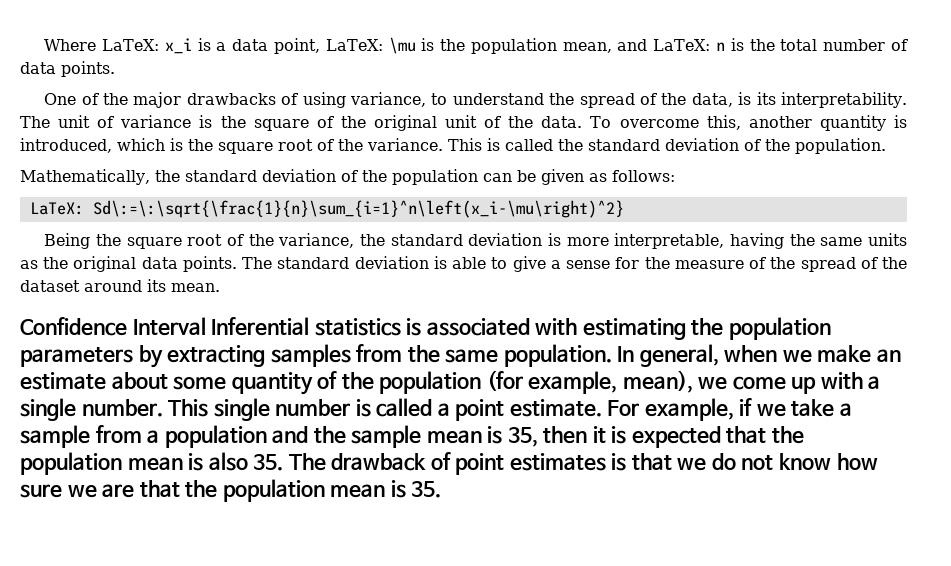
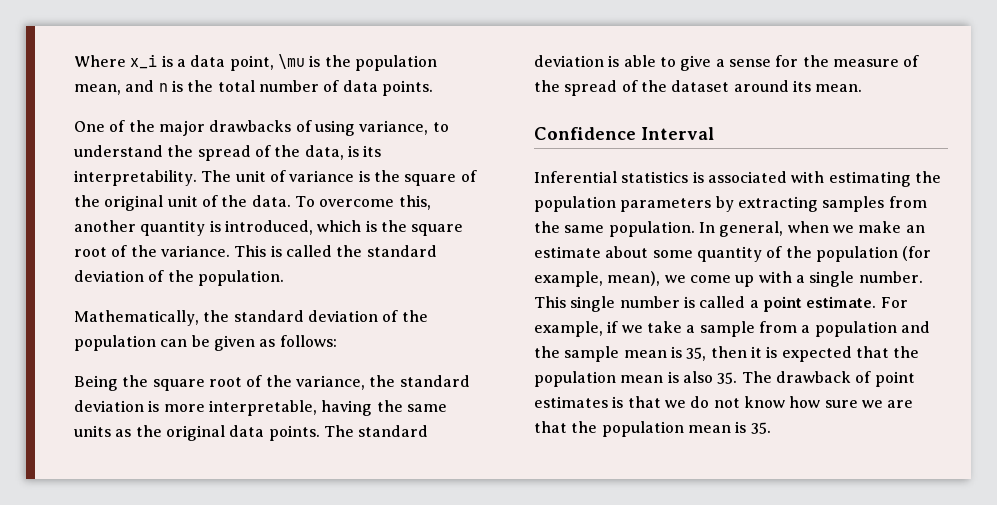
- Where LaTeX: x_i is a data point, LaTeX: \mu is the population mean, and LaTeX: n is the total number of data points.
+ Where x_i is a data point, \mu is the population mean, and n is the total number of data points.
- LaTeX: Sd\:=\:\sqrt{\frac{1}{n}\sum_{i=1}^n\left(x_i-\mu\right)^2}
- Confidence Interval Inferential statistics is associated with estimating the population parameters by extracting samples from the same population.
+ Confidence Interval
+ Inferential statistics is associated with estimating the population parameters by extracting samples from the same population.

